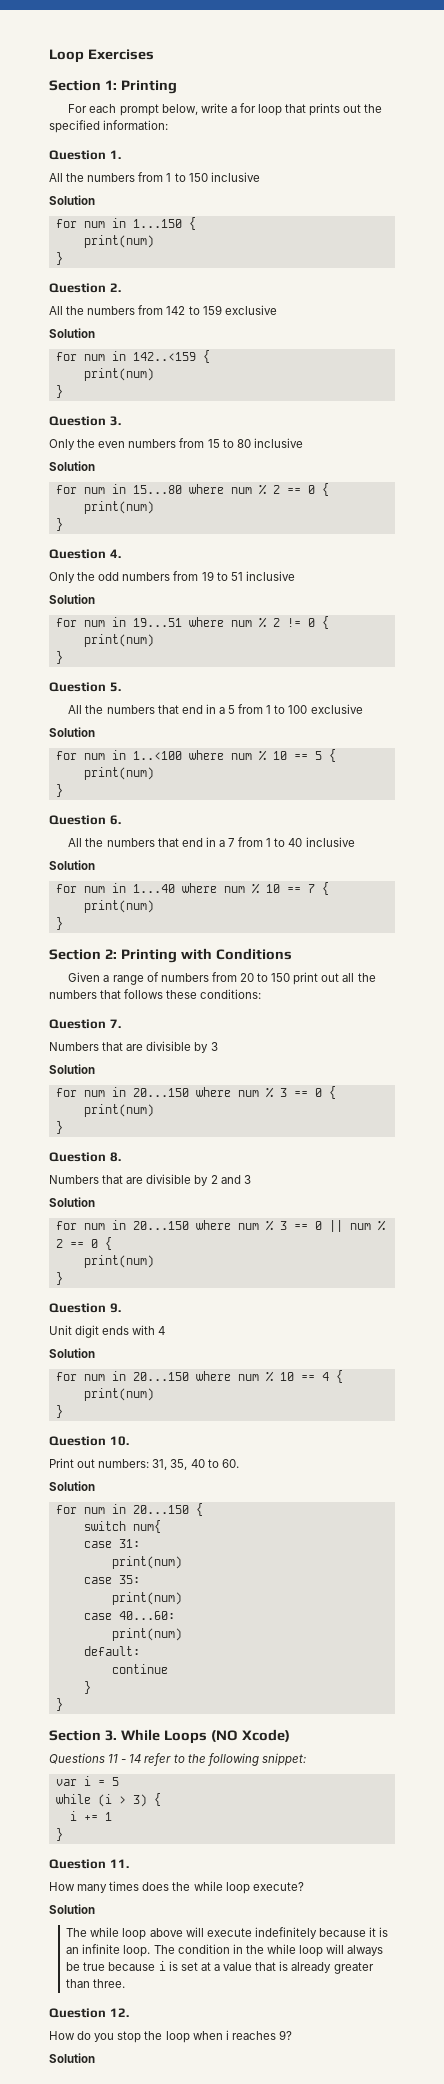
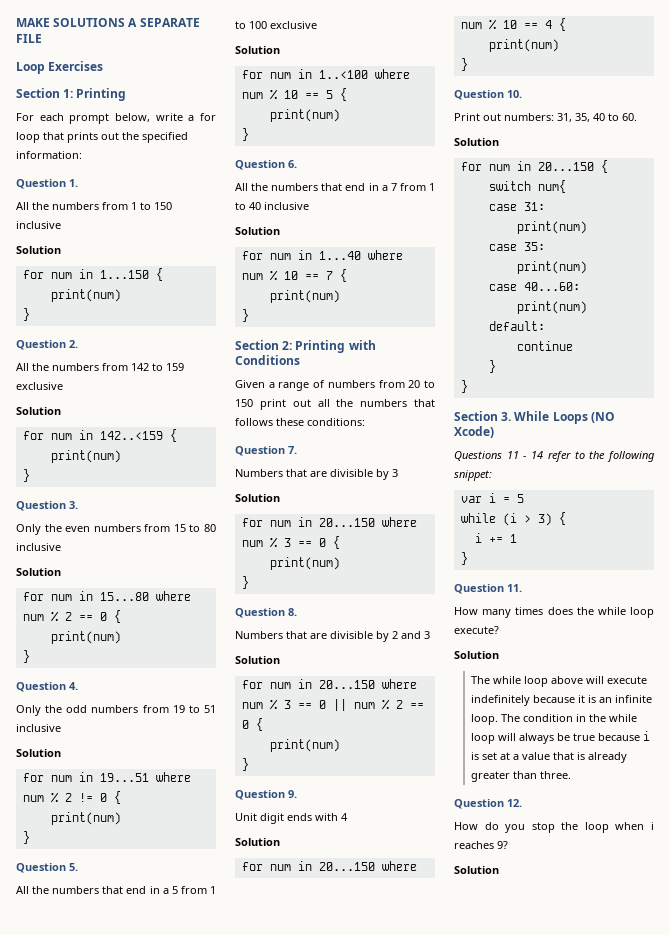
+ MAKE SOLUTIONS A SEPARATE FILE

